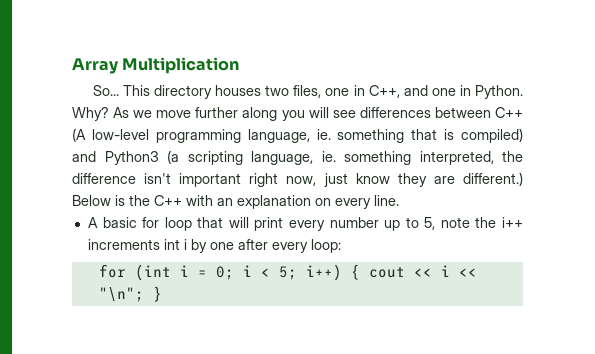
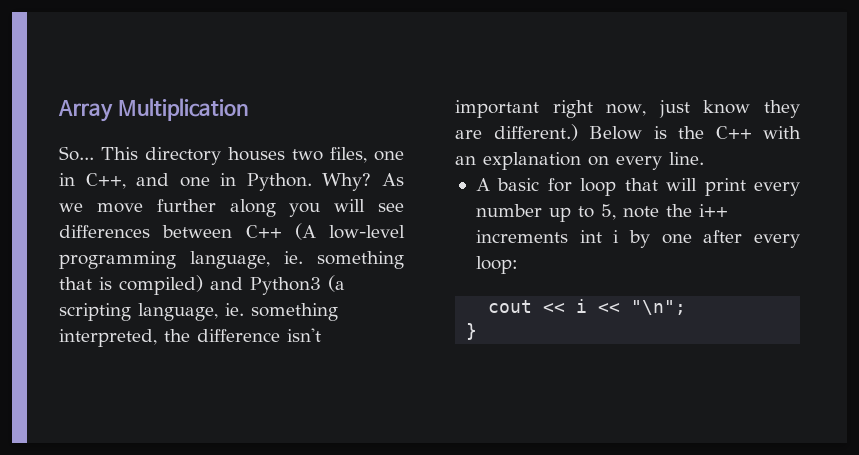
- for (int i = 0; i < 5; i++) { cout << i << "\n"; }
+ cout << i << "\n";
+ }

